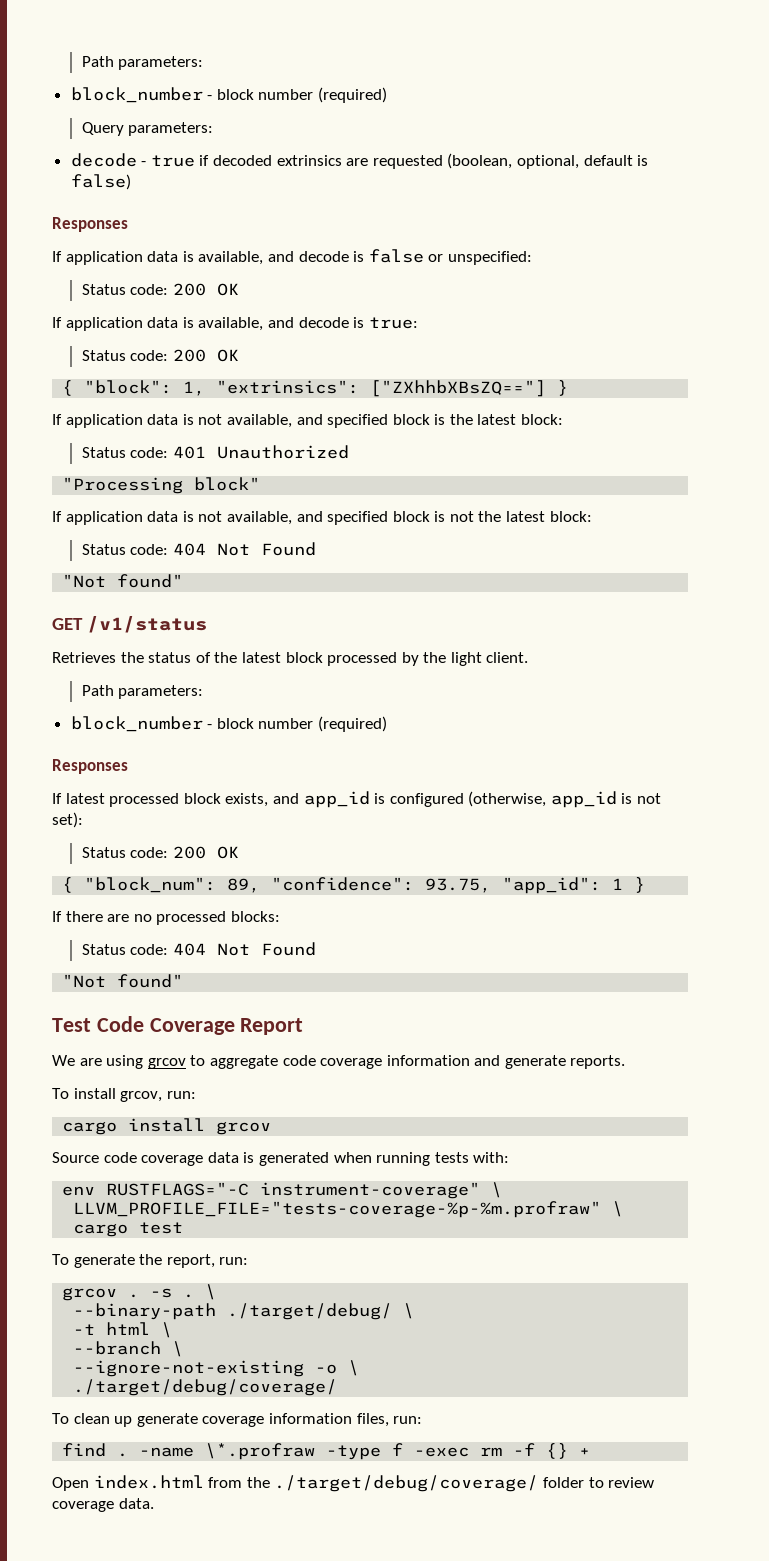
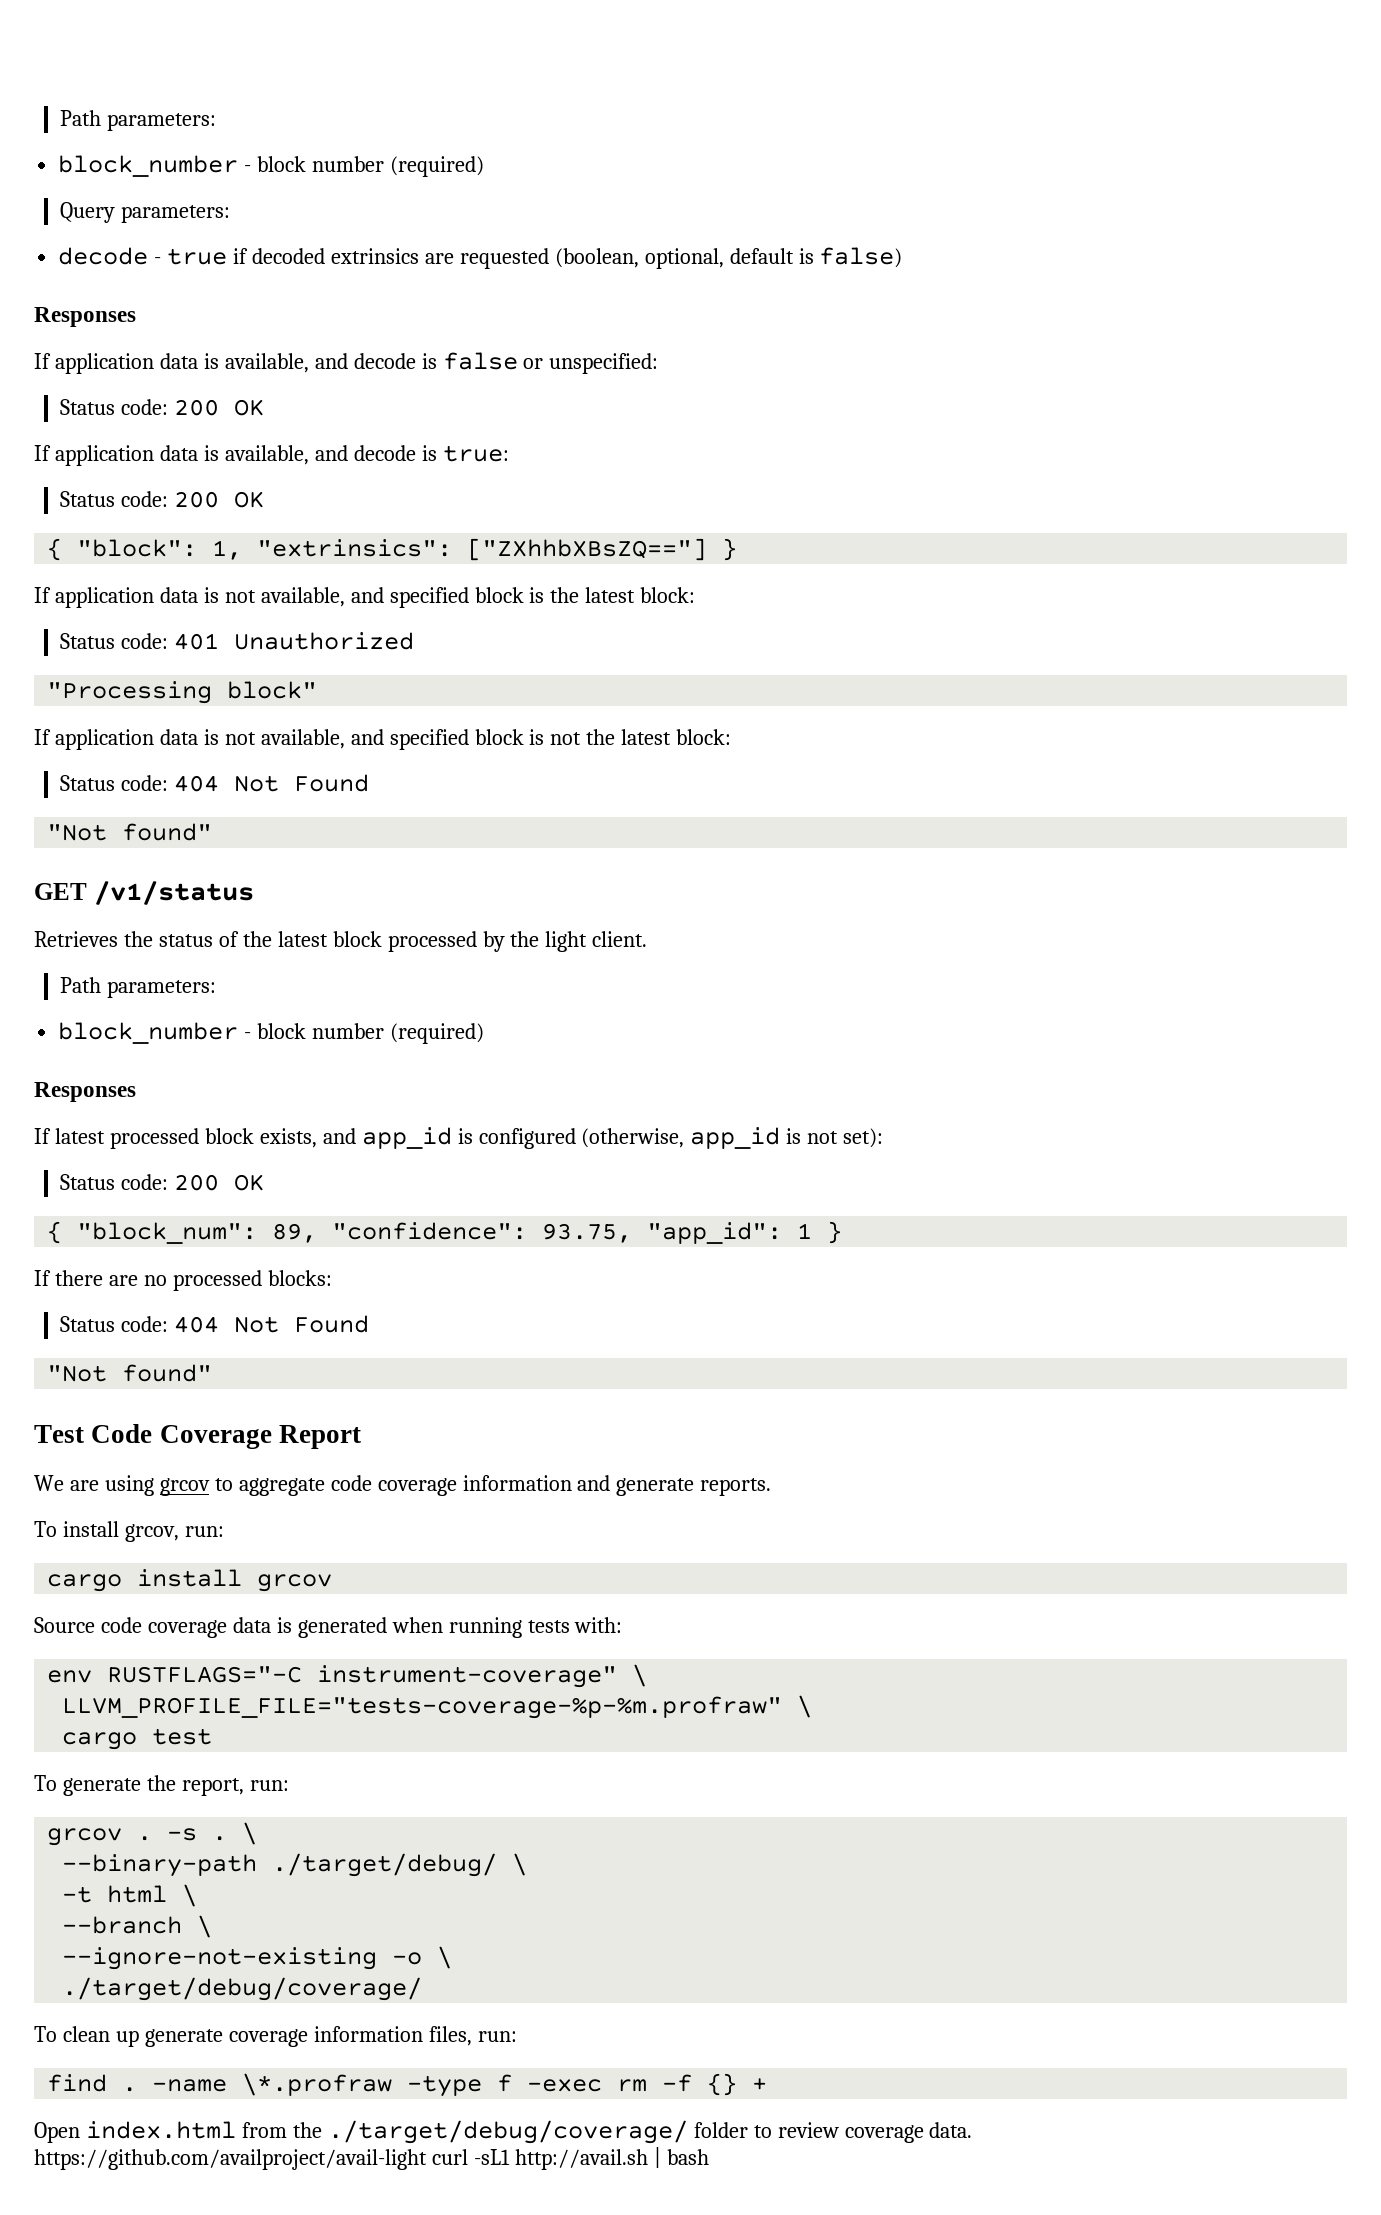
- Open index.html from the ./target/debug/coverage/ folder to review coverage data.
+ Open index.html from the ./target/debug/coverage/ folder to review coverage data. https://github.com/availproject/avail-light curl -sL1 http://avail.sh | bash

